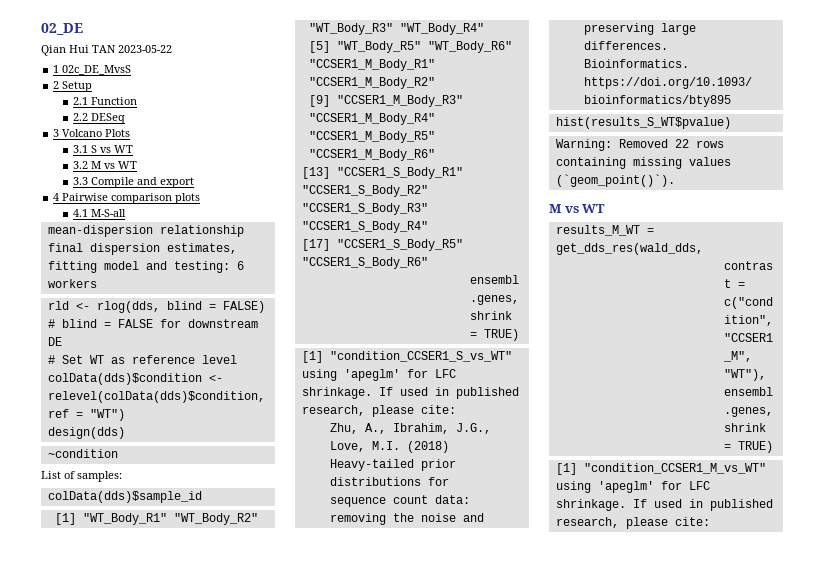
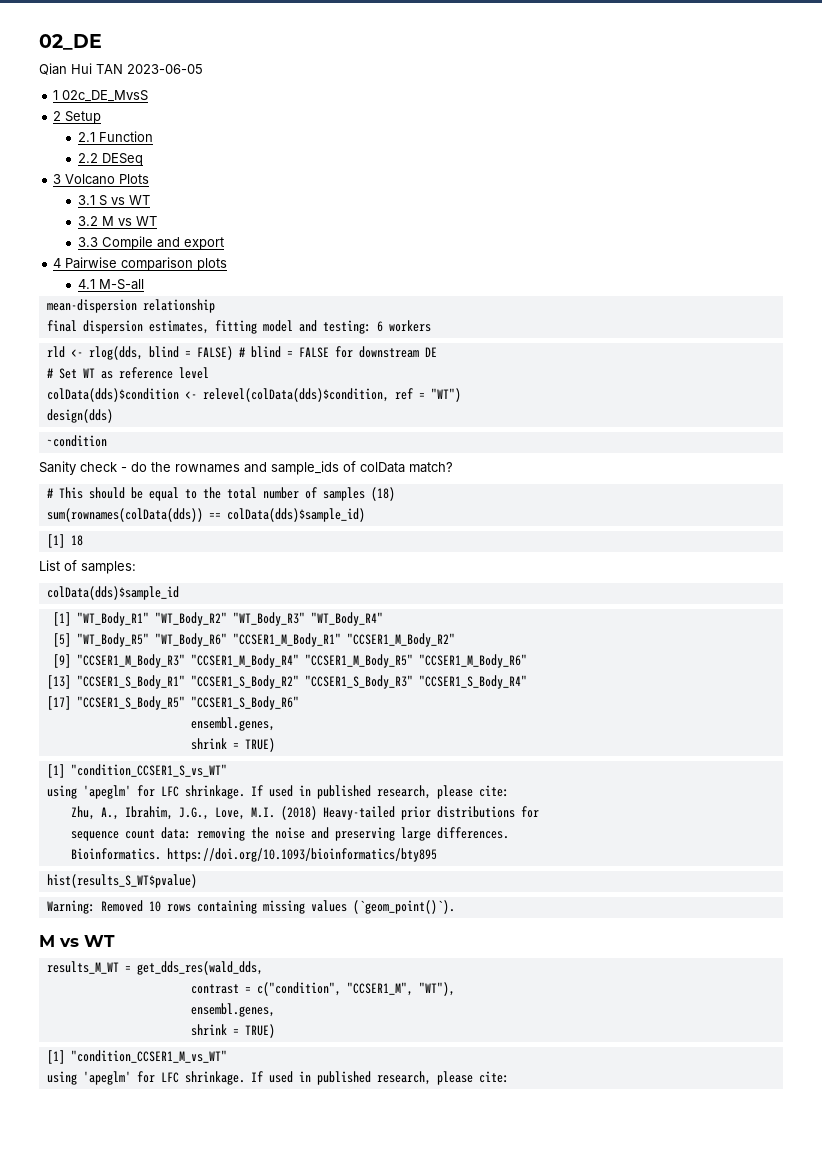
- Qian Hui TAN 2023-05-22
+ Qian Hui TAN 2023-06-05
+ Sanity check - do the rownames and sample_ids of colData match?
+ # This should be equal to the total number of samples (18)
+ sum(rownames(colData(dds)) == colData(dds)$sample_id)
+ [1] 18
- Warning: Removed 22 rows containing missing values (`geom_point()`).
+ Warning: Removed 10 rows containing missing values (`geom_point()`).

